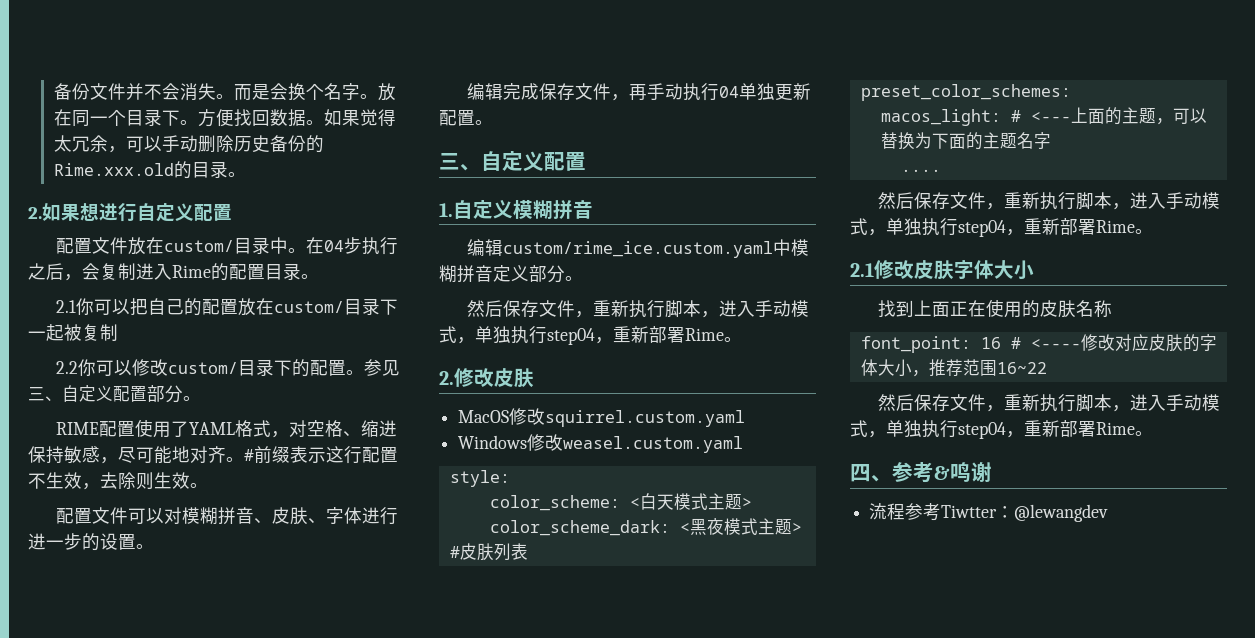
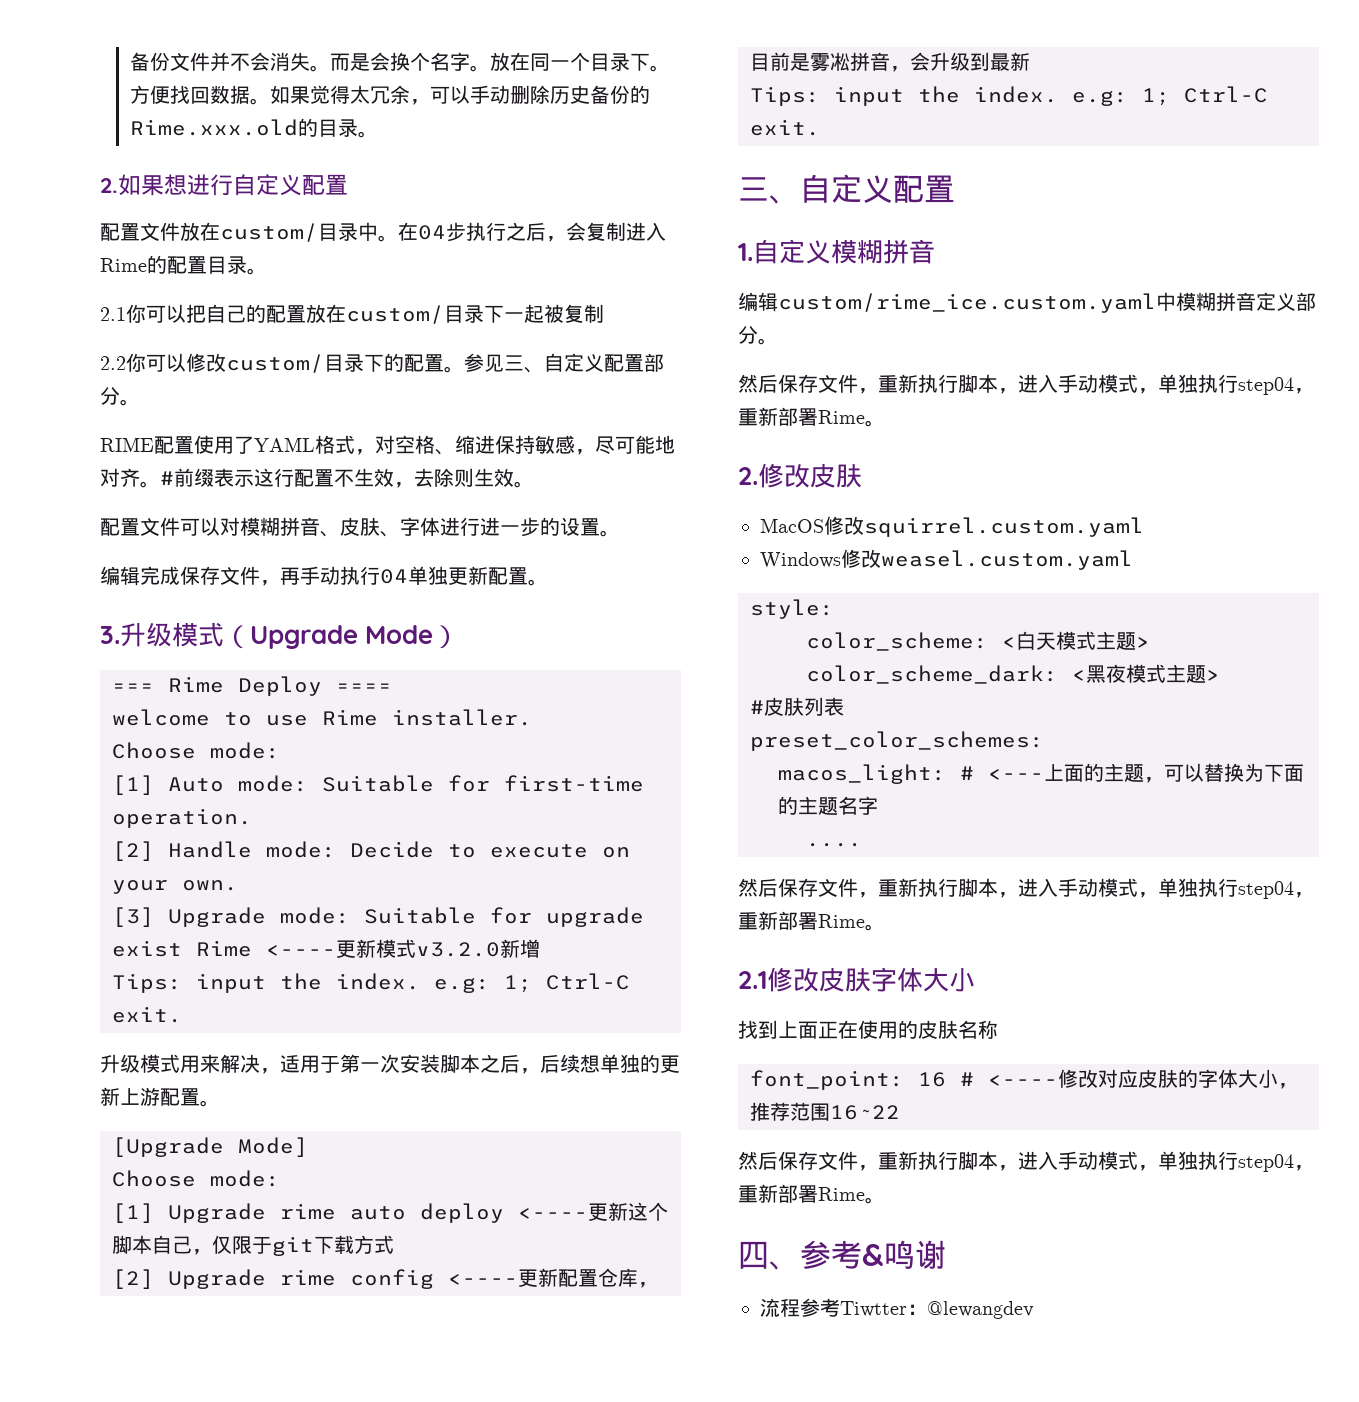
+ 3.升级模式（Upgrade Mode）
+ === Rime Deploy ====
+ welcome to use Rime installer.
+ Choose mode:
+ [1] Auto mode: Suitable for first-time operation.
+ [2] Handle mode: Decide to execute on your own.
+ [3] Upgrade mode: Suitable for upgrade exist Rime <----更新模式v3.2.0新增
+ Tips: input the index. e.g: 1; Ctrl-C exit.
+ 升级模式用来解决，适用于第一次安装脚本之后，后续想单独的更新上游配置。
+ [Upgrade Mode]
+ Choose mode:
+ [1] Upgrade rime auto deploy <----更新这个脚本自己，仅限于git下载方式
+ [2] Upgrade rime config <----更新配置仓库，目前是雾凇拼音，会升级到最新
+ Tips: input the index. e.g: 1; Ctrl-C exit.

